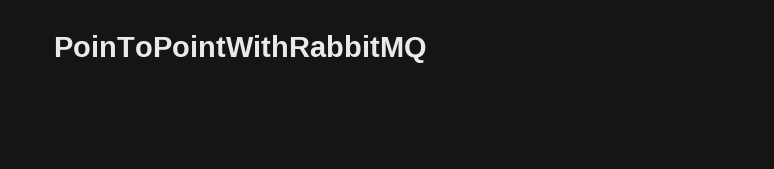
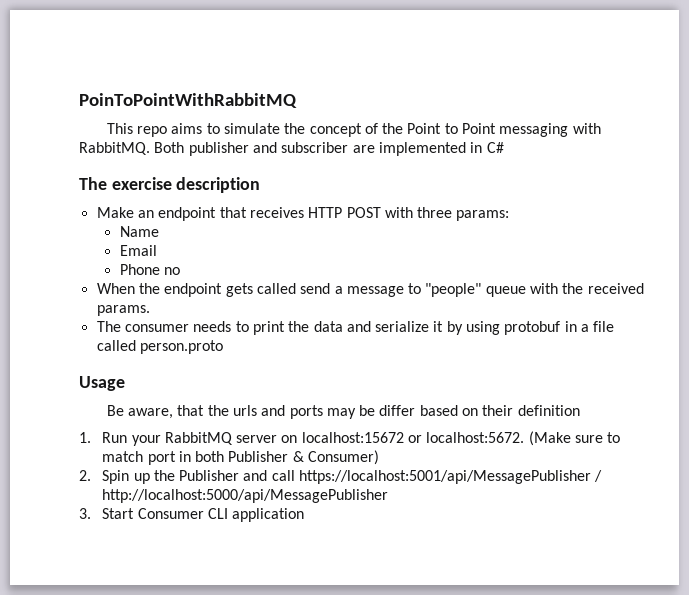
+ This repo aims to simulate the concept of the Point to Point messaging with RabbitMQ. Both publisher and subscriber are implemented in C#
+ The exercise description
+ Make an endpoint that receives HTTP POST with three params:
+ Name
+ Email
+ Phone no
+ When the endpoint gets called send a message to "people" queue with the received params.
+ The consumer needs to print the data and serialize it by using protobuf in a file called person.proto
+ Usage
+ Be aware, that the urls and ports may be differ based on their definition
+ 1. Run your RabbitMQ server on localhost:15672 or localhost:5672. (Make sure to match port in both Publisher & Consumer)
+ 2. Spin up the Publisher and call https://localhost:5001/api/MessagePublisher / http://localhost:5000/api/MessagePublisher
+ 3. Start Consumer CLI application

